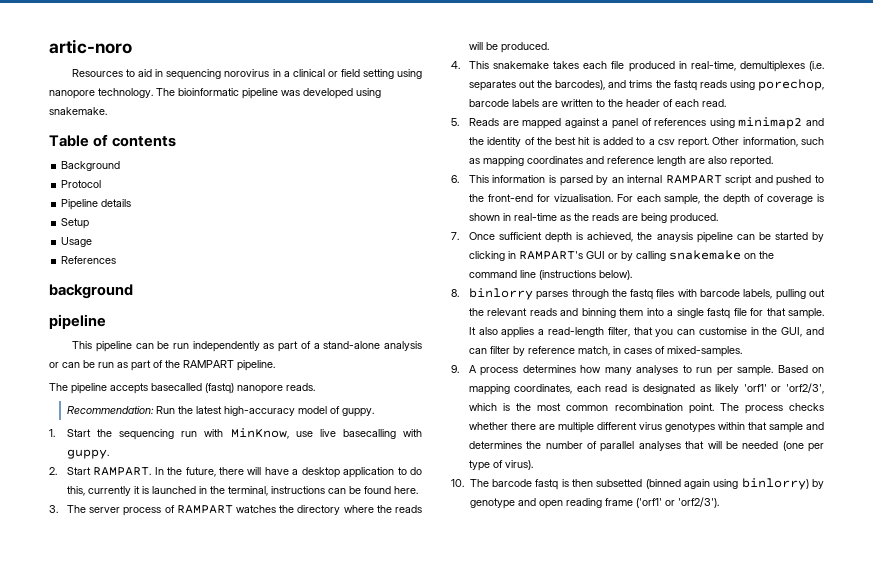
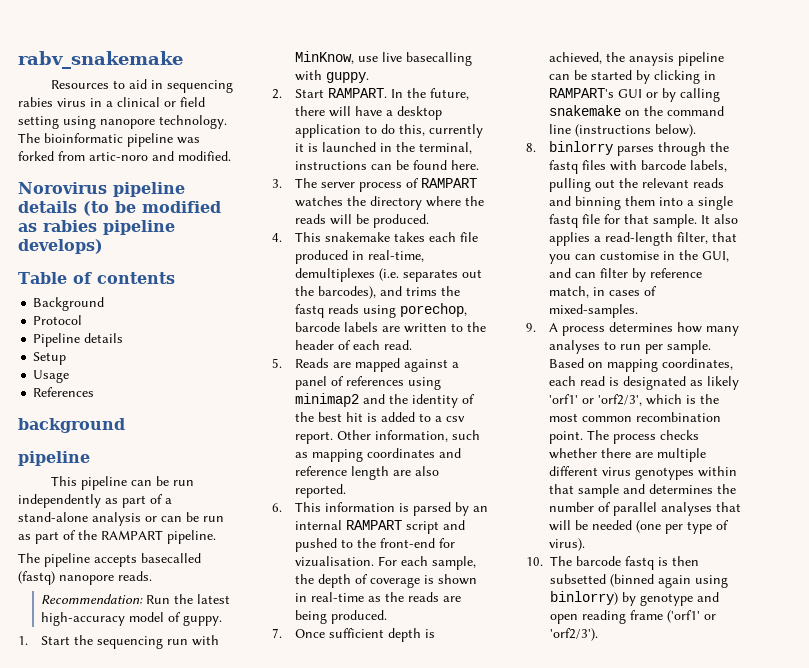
- artic-noro
+ rabv_snakemake
- Resources to aid in sequencing norovirus in a clinical or field setting using nanopore technology.
+ Resources to aid in sequencing rabies virus in a clinical or field setting using nanopore technology.
- The bioinformatic pipeline was developed using snakemake.
+ The bioinformatic pipeline was forked from artic-noro and modified.
+ Norovirus pipeline details (to be modified as rabies pipeline develops)

